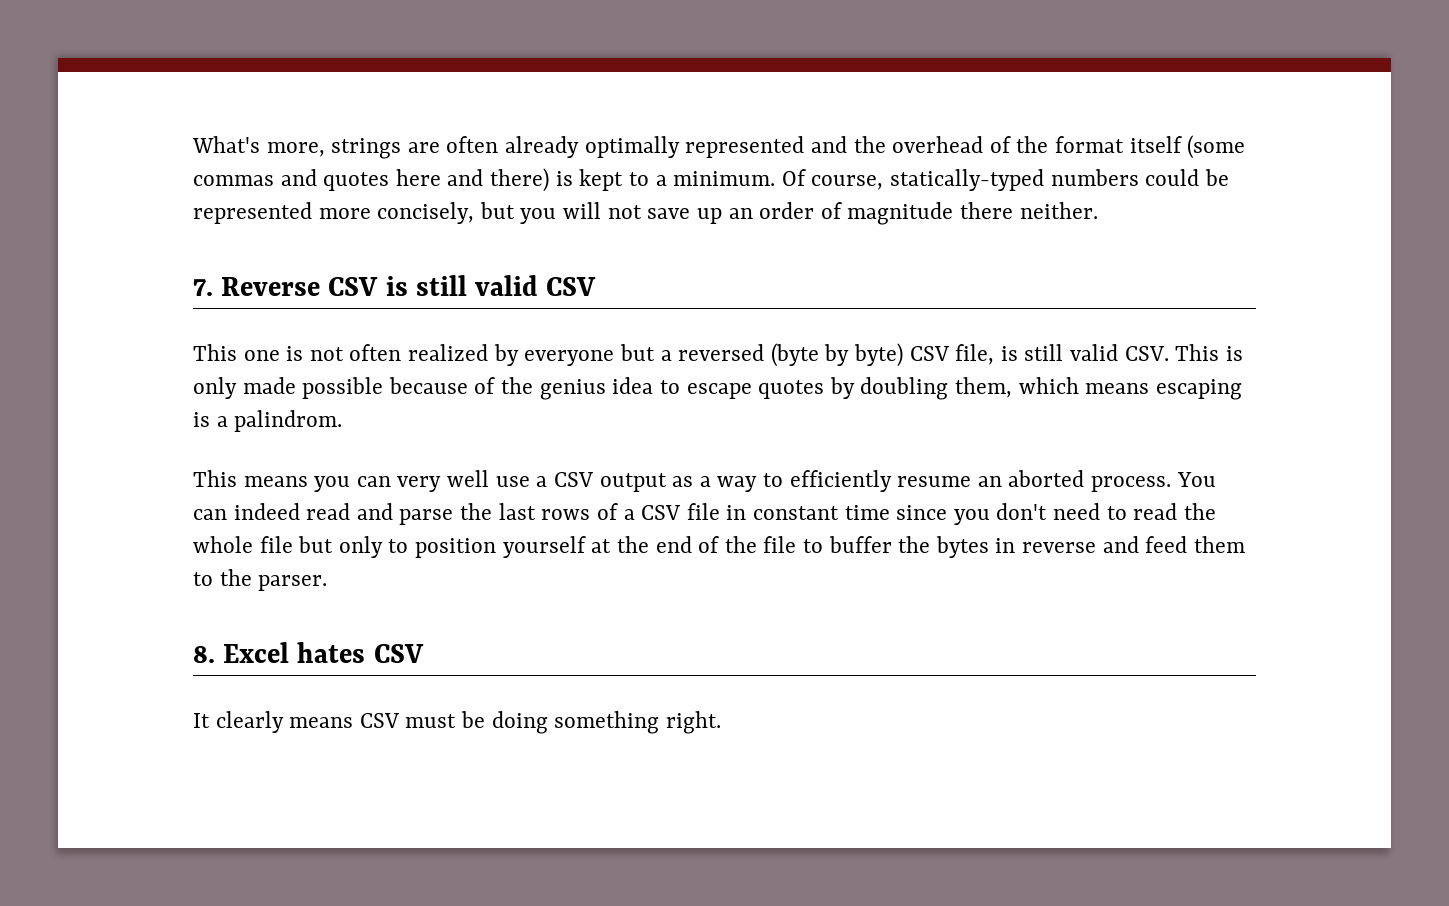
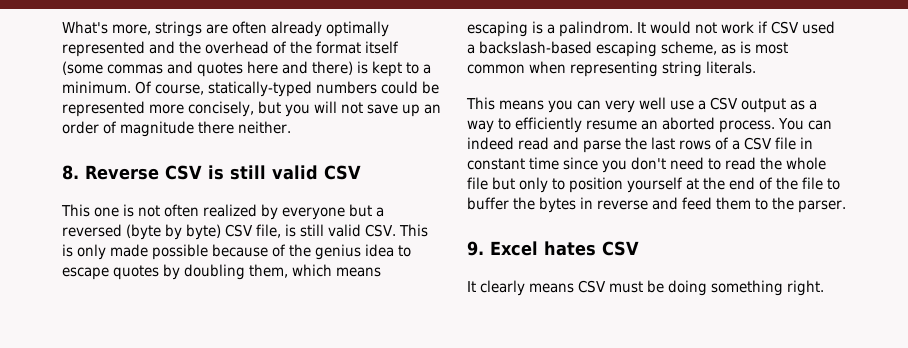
- 7. Reverse CSV is still valid CSV
+ 8. Reverse CSV is still valid CSV
+ It would not work if CSV used a backslash-based escaping scheme, as is most common when representing string literals.
- 8. Excel hates CSV
+ 9. Excel hates CSV

